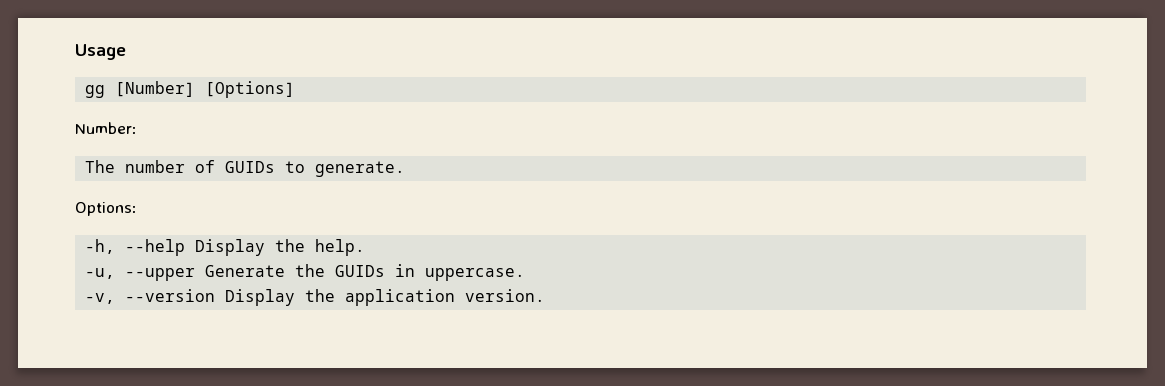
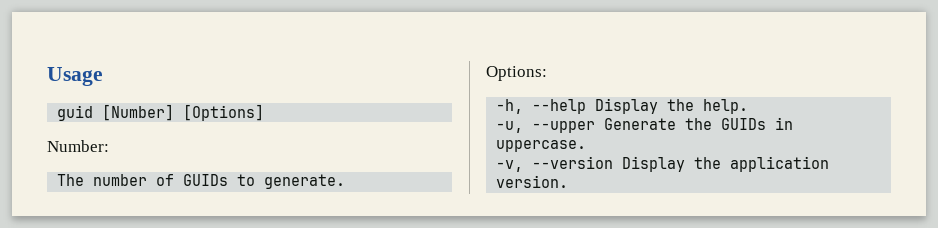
- gg [Number] [Options]
+ guid [Number] [Options]

